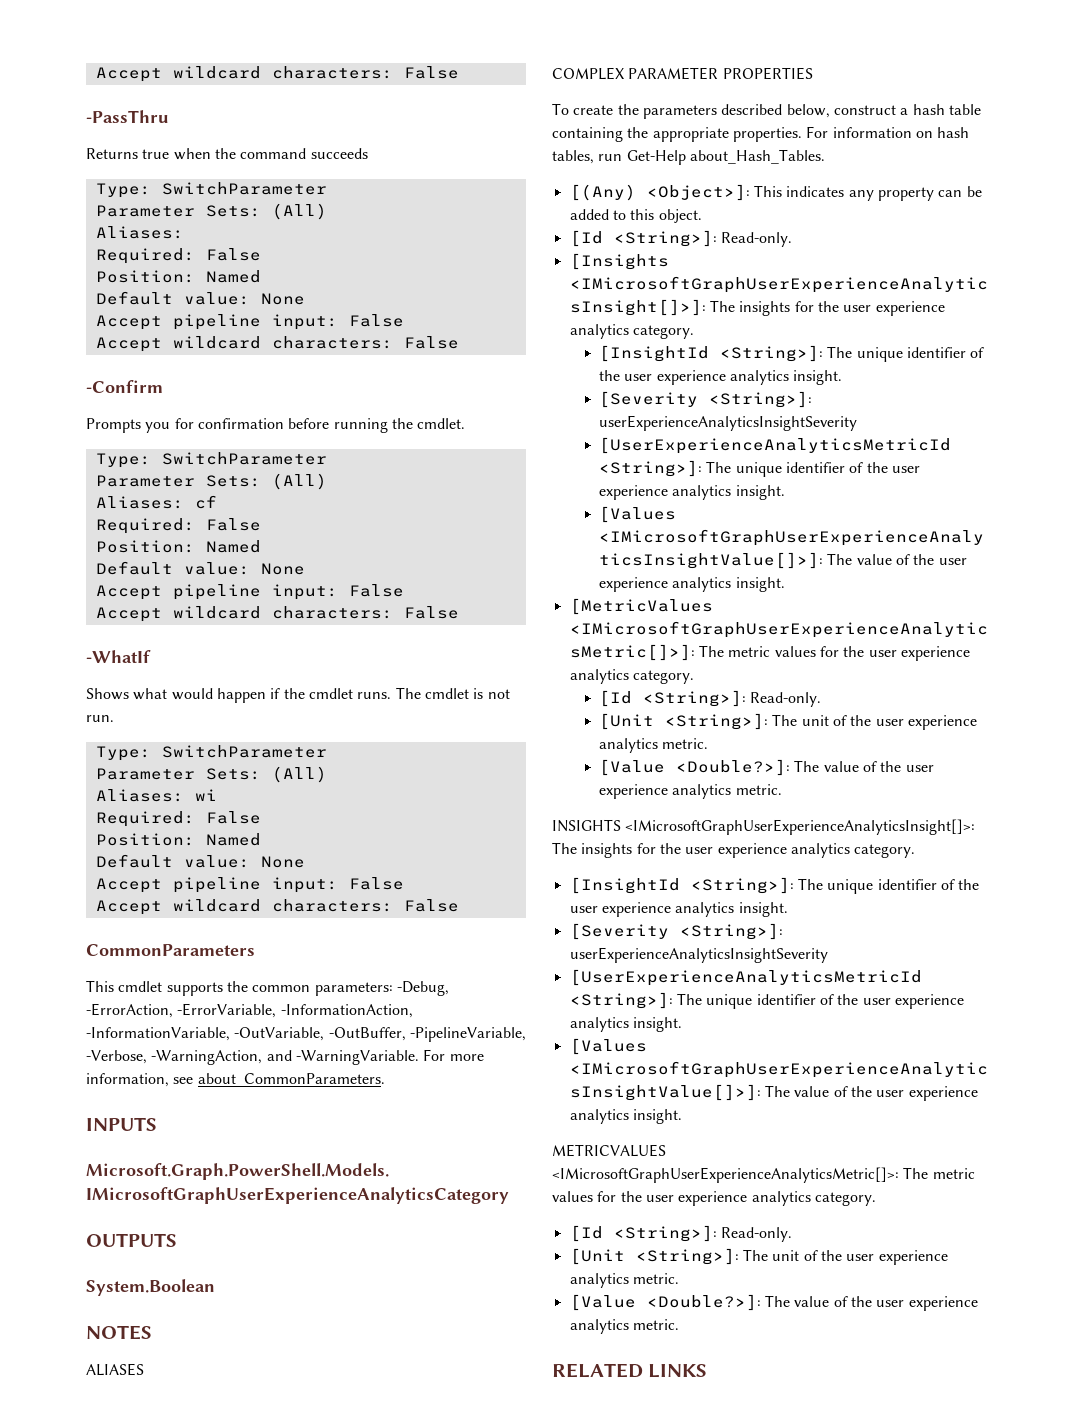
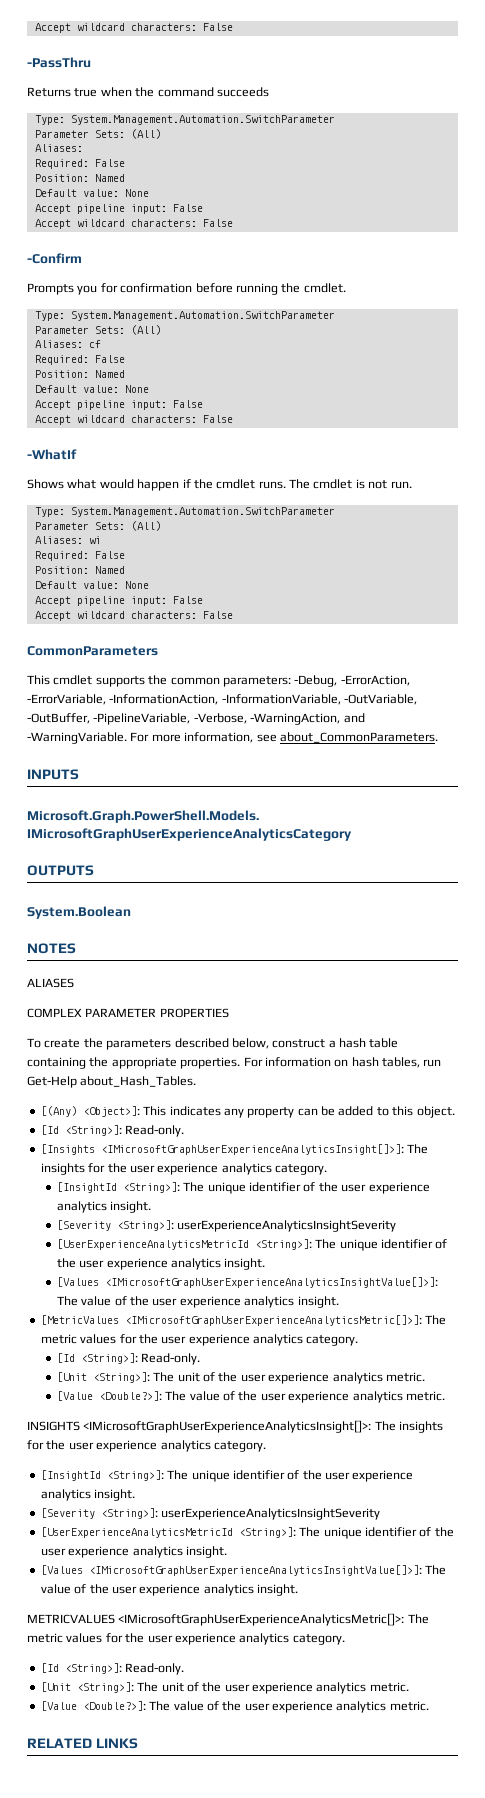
  Returns true when the command succeeds
- Type: SwitchParameter
+ Type: System.Management.Automation.SwitchParameter
  Prompts you for confirmation before running the cmdlet.
- Type: SwitchParameter
+ Type: System.Management.Automation.SwitchParameter
  The cmdlet is not run.
- Type: SwitchParameter
+ Type: System.Management.Automation.SwitchParameter

